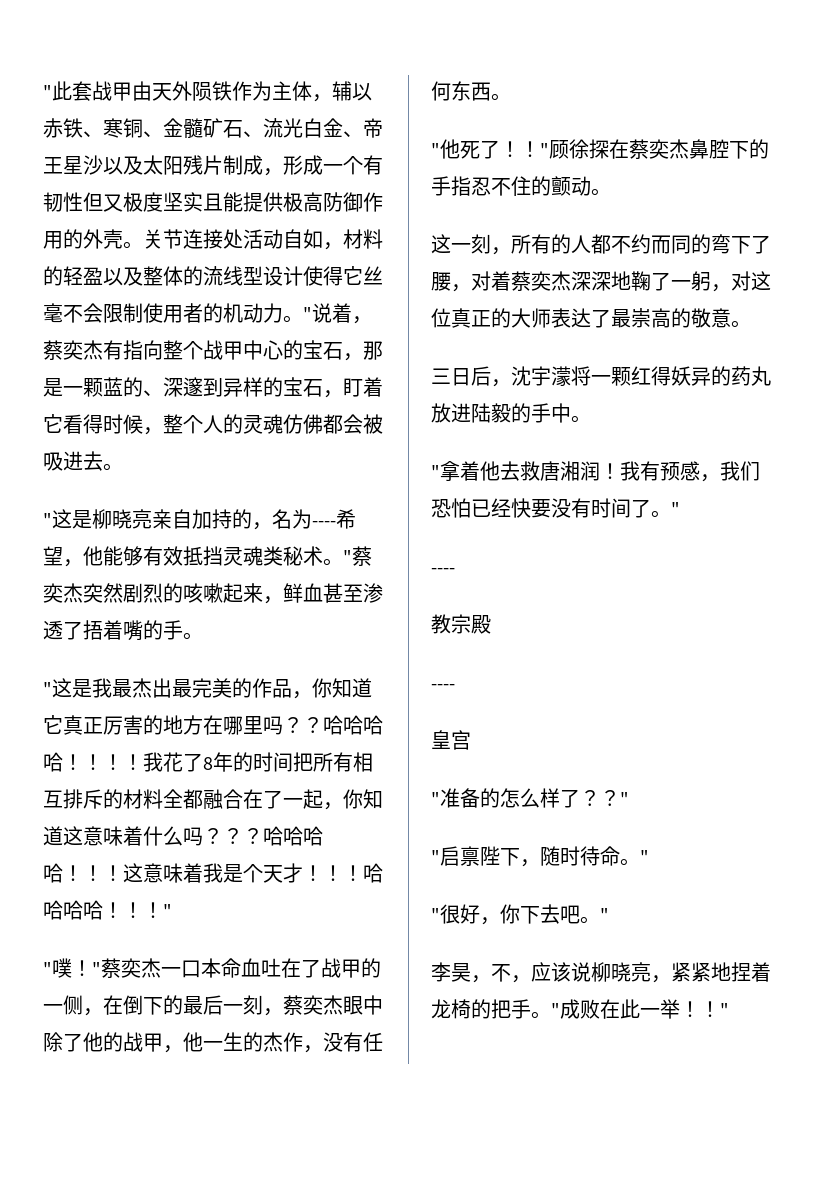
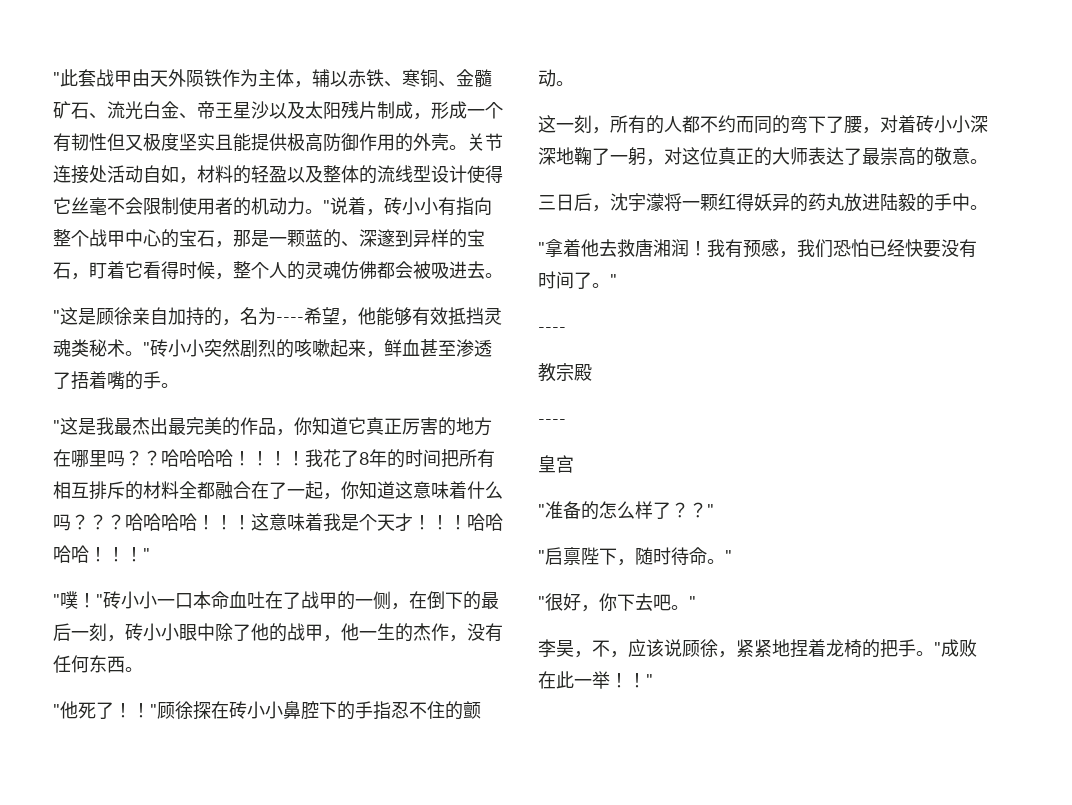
- "说着，蔡奕杰有指向整个战甲中心的宝石，那是一颗蓝的、深邃到异样的宝石，盯着它看得时候，整个人的灵魂仿佛都会被吸进去。
+ "说着，砖小小有指向整个战甲中心的宝石，那是一颗蓝的、深邃到异样的宝石，盯着它看得时候，整个人的灵魂仿佛都会被吸进去。
- "这是柳晓亮亲自加持的，名为----希望，他能够有效抵挡灵魂类秘术。
+ "这是顾徐亲自加持的，名为----希望，他能够有效抵挡灵魂类秘术。
- "蔡奕杰突然剧烈的咳嗽起来，鲜血甚至渗透了捂着嘴的手。
+ "砖小小突然剧烈的咳嗽起来，鲜血甚至渗透了捂着嘴的手。
- "蔡奕杰一口本命血吐在了战甲的一侧，在倒下的最后一刻，蔡奕杰眼中除了他的战甲，他一生的杰作，没有任何东西。
+ "砖小小一口本命血吐在了战甲的一侧，在倒下的最后一刻，砖小小眼中除了他的战甲，他一生的杰作，没有任何东西。
- "顾徐探在蔡奕杰鼻腔下的手指忍不住的颤动。
+ "顾徐探在砖小小鼻腔下的手指忍不住的颤动。
- 这一刻，所有的人都不约而同的弯下了腰，对着蔡奕杰深深地鞠了一躬，对这位真正的大师表达了最崇高的敬意。
+ 这一刻，所有的人都不约而同的弯下了腰，对着砖小小深深地鞠了一躬，对这位真正的大师表达了最崇高的敬意。
- 李昊，不，应该说柳晓亮，紧紧地捏着龙椅的把手。
+ 李昊，不，应该说顾徐，紧紧地捏着龙椅的把手。

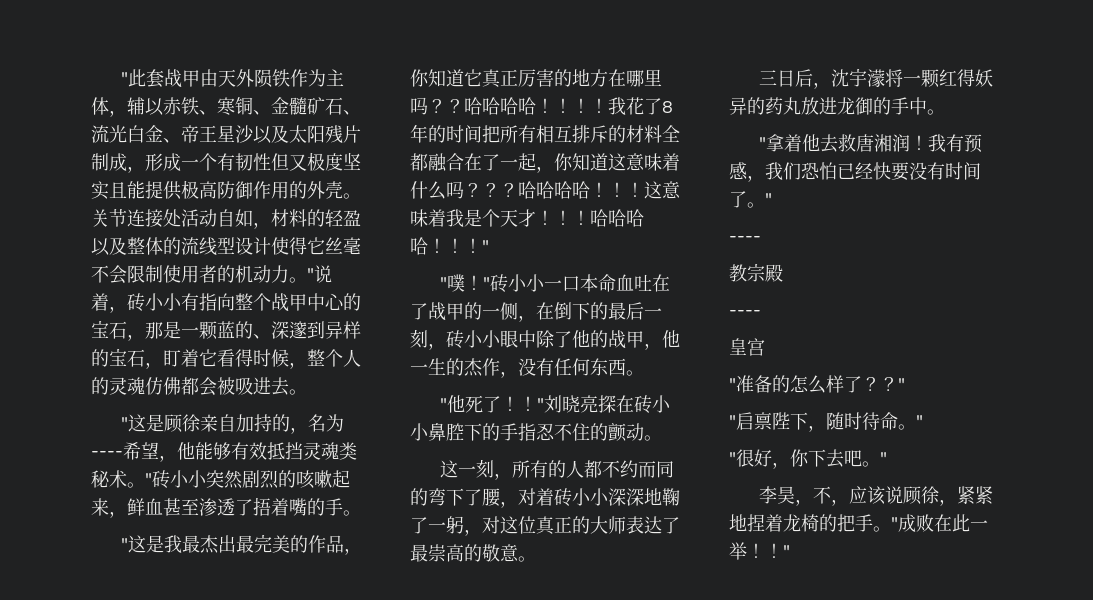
- "顾徐探在砖小小鼻腔下的手指忍不住的颤动。
+ "刘晓亮探在砖小小鼻腔下的手指忍不住的颤动。
- 三日后，沈宇濛将一颗红得妖异的药丸放进陆毅的手中。
+ 三日后，沈宇濛将一颗红得妖异的药丸放进龙御的手中。

